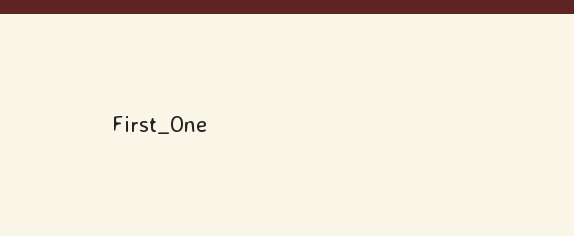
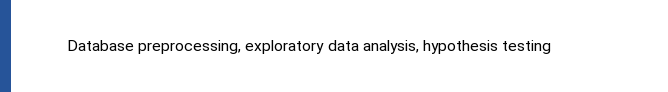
- First_One
+ Database preprocessing, exploratory data analysis, hypothesis testing

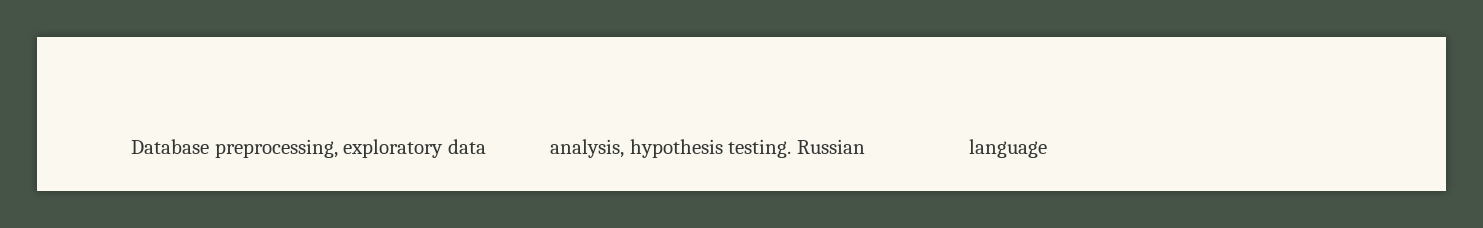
- Database preprocessing, exploratory data analysis, hypothesis testing
+ Database preprocessing, exploratory data analysis, hypothesis testing. Russian language

